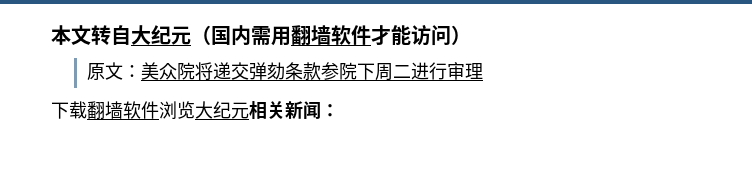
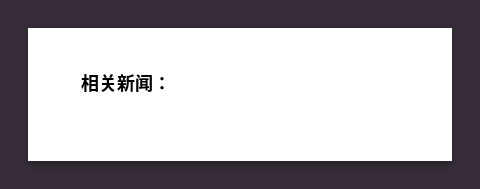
- 本文转自大纪元（国内需用翻墙软件才能访问）
- 原文：美众院将递交弹劾条款参院下周二进行审理
- 下载翻墙软件浏览大纪元相关新闻：
+ 相关新闻：

